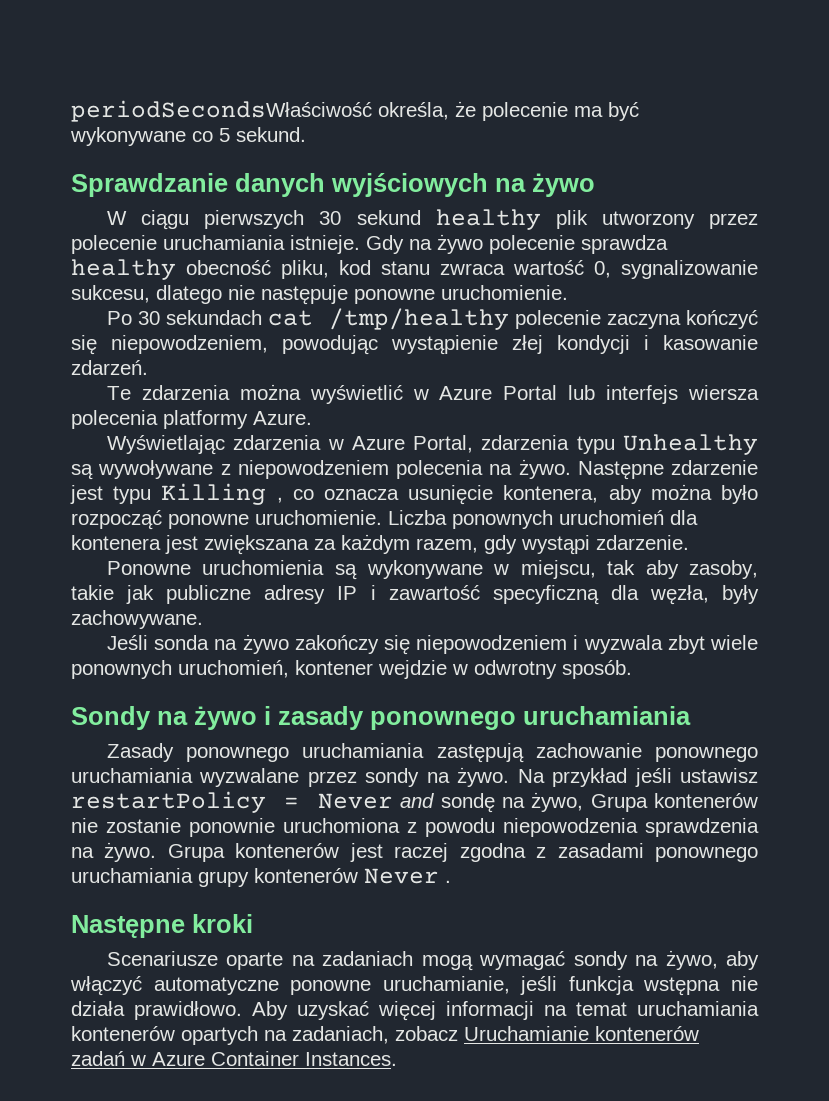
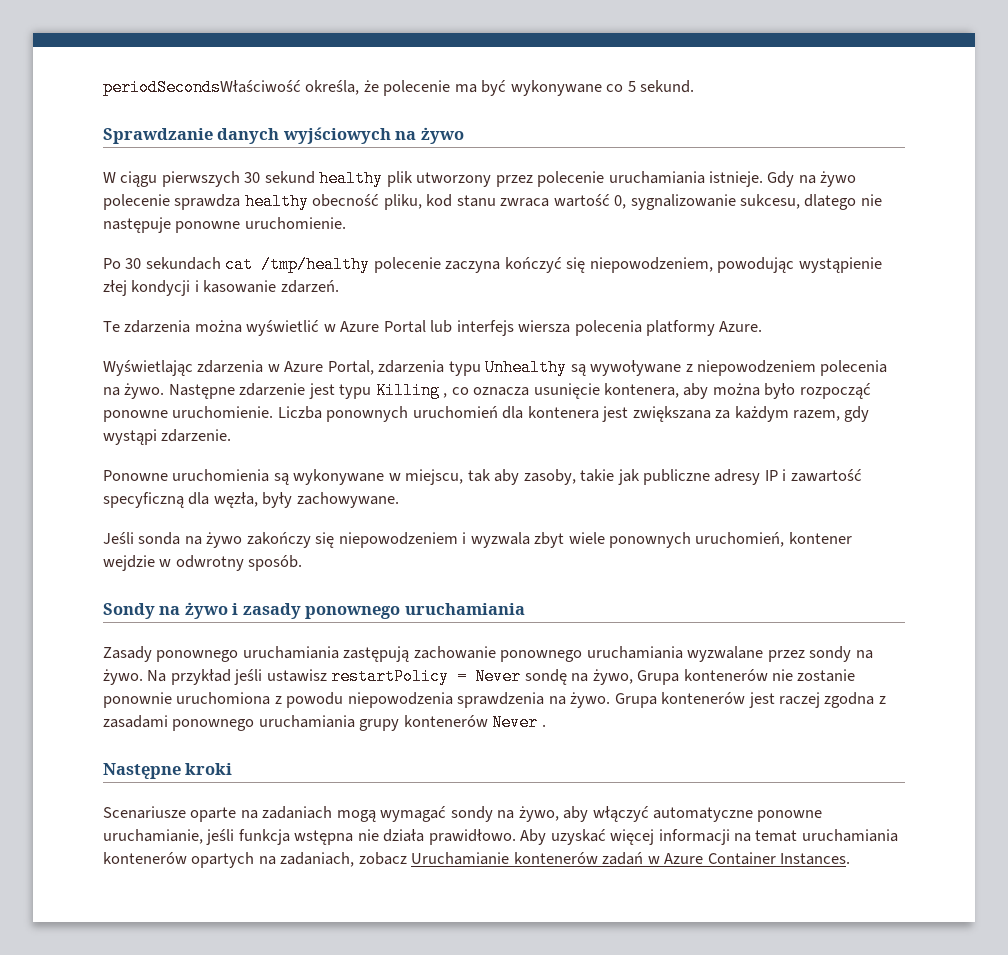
- Na przykład jeśli ustawisz restartPolicy = Never and sondę na żywo, Grupa kontenerów nie zostanie ponownie uruchomiona z powodu niepowodzenia sprawdzenia na żywo.
+ Na przykład jeśli ustawisz restartPolicy = Never sondę na żywo, Grupa kontenerów nie zostanie ponownie uruchomiona z powodu niepowodzenia sprawdzenia na żywo.

